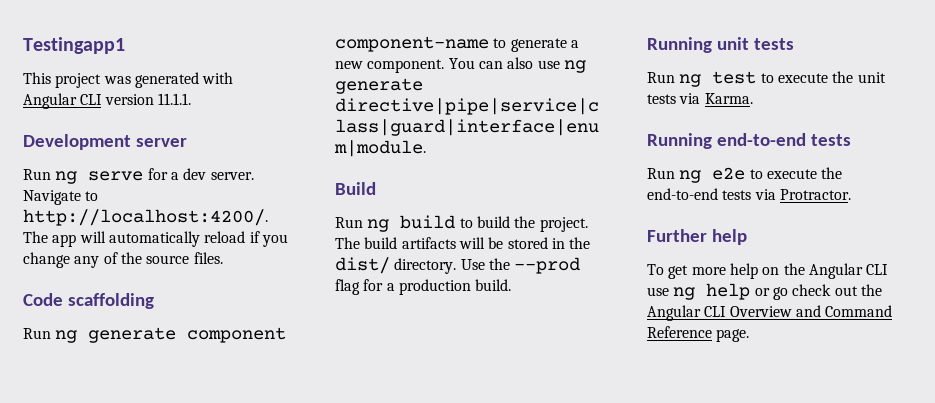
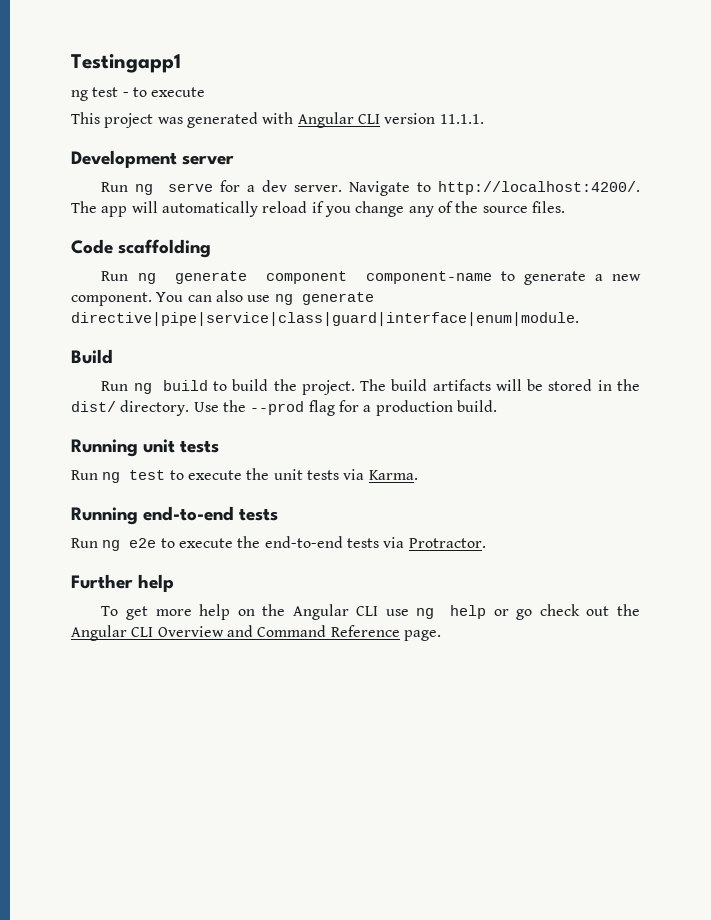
+ ng test - to execute

